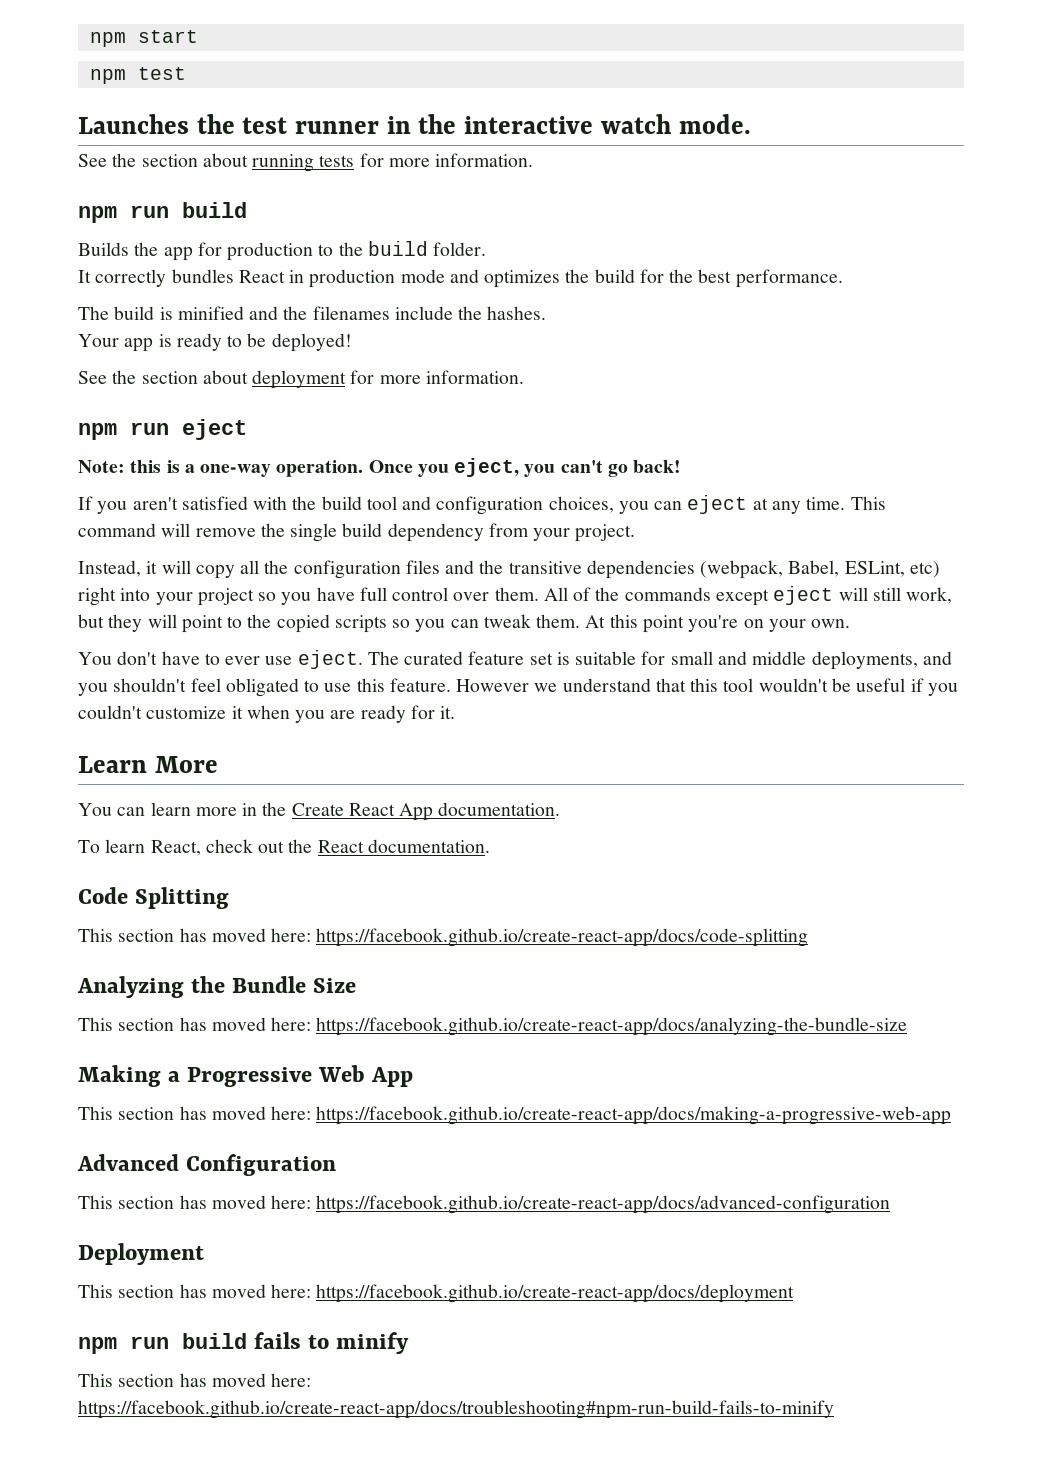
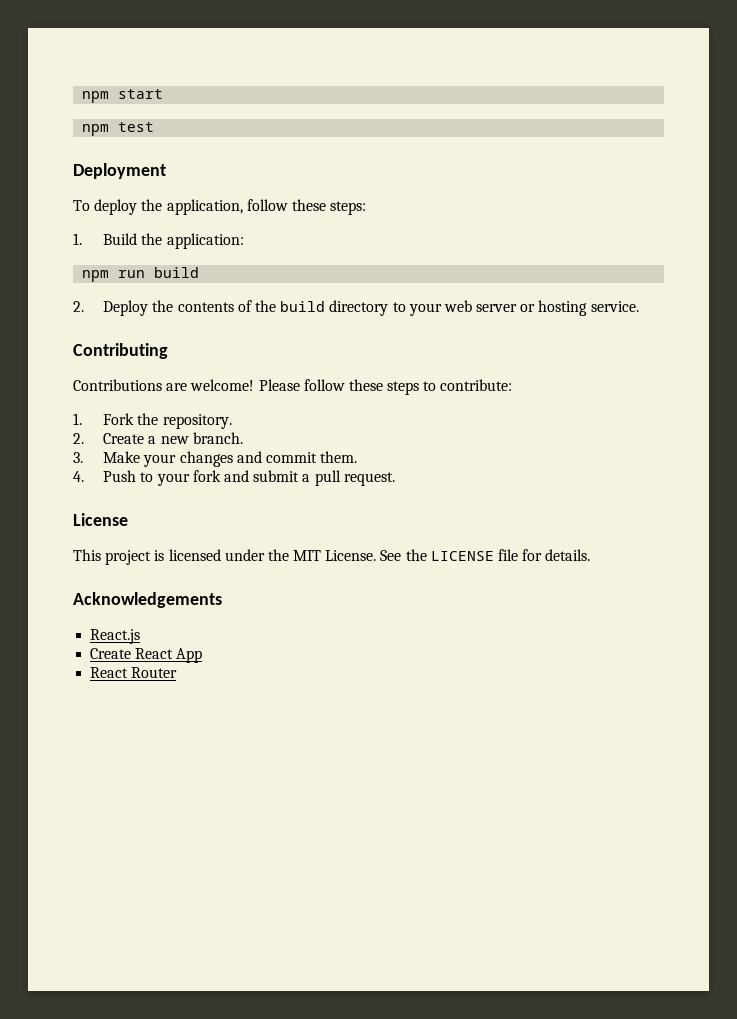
- Launches the test runner in the interactive watch mode.
- See the section about running tests for more information.
+ Deployment
+ To deploy the application, follow these steps:
+ 1. Build the application:
  npm run build
- Builds the app for production to the build folder.
- It correctly bundles React in production mode and optimizes the build for the best performance.
- The build is minified and the filenames include the hashes.
- Your app is ready to be deployed!
- See the section about deployment for more information.
- npm run eject
- Note: this is a one-way operation. Once you eject, you can't go back!
- If you aren't satisfied with the build tool and configuration choices, you can eject at any time. This command will remove the single build dependency from your project.
- Instead, it will copy all the configuration files and the transitive dependencies (webpack, Babel, ESLint, etc) right into your project so you have full control over them. All of the commands except eject will still work, but they will point to the copied scripts so you can tweak them. At this point you're on your own.
- You don't have to ever use eject. The curated feature set is suitable for small and middle deployments, and you shouldn't feel obligated to use this feature. However we understand that this tool wouldn't be useful if you couldn't customize it when you are ready for it.
- Learn More
- You can learn more in the Create React App documentation.
- To learn React, check out the React documentation.
- Code Splitting
- This section has moved here: https://facebook.github.io/create-react-app/docs/code-splitting
- Analyzing the Bundle Size
- This section has moved here: https://facebook.github.io/create-react-app/docs/analyzing-the-bundle-size
- Making a Progressive Web App
- This section has moved here: https://facebook.github.io/create-react-app/docs/making-a-progressive-web-app
- Advanced Configuration
- This section has moved here: https://facebook.github.io/create-react-app/docs/advanced-configuration
- Deployment
- This section has moved here: https://facebook.github.io/create-react-app/docs/deployment
- npm run build fails to minify
- This section has moved here: https://facebook.github.io/create-react-app/docs/troubleshooting#npm-run-build-fails-to-minify
+ 2. Deploy the contents of the build directory to your web server or hosting service.
+ Contributing
+ Contributions are welcome! Please follow these steps to contribute:
+ 1. Fork the repository.
+ 2. Create a new branch.
+ 3. Make your changes and commit them.
+ 4. Push to your fork and submit a pull request.
+ License
+ This project is licensed under the MIT License. See the LICENSE file for details.
+ Acknowledgements
+ React.js
+ Create React App
+ React Router

